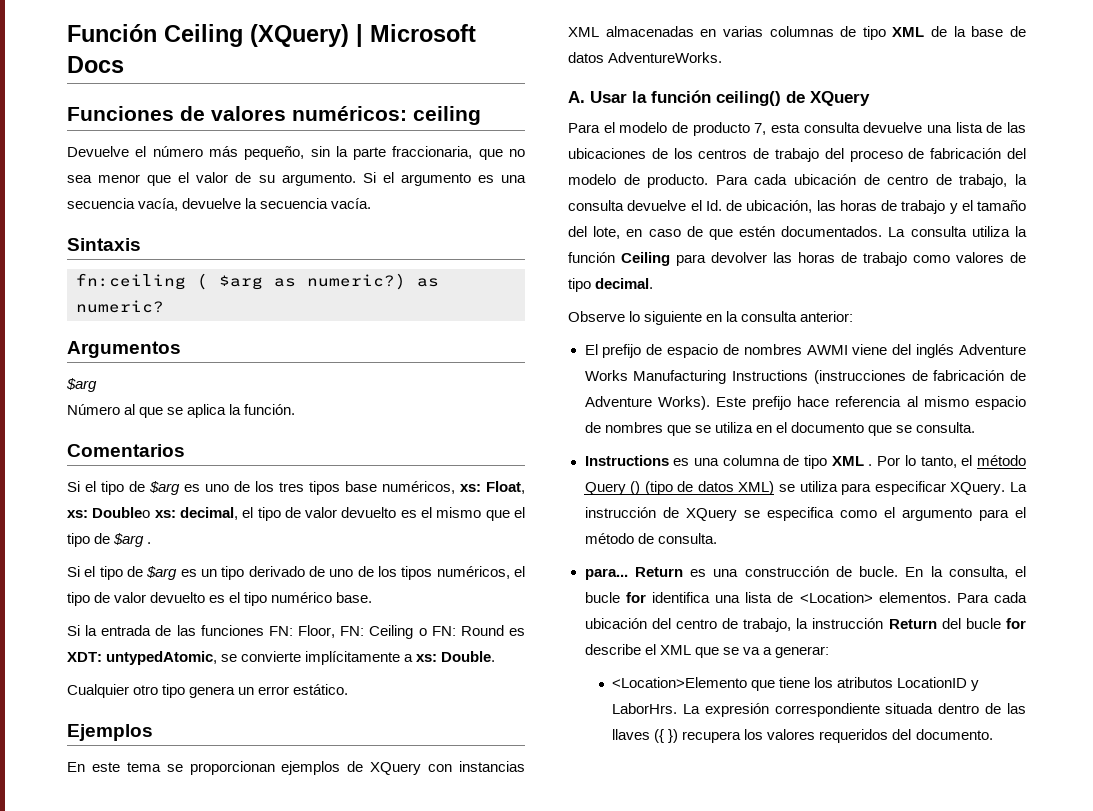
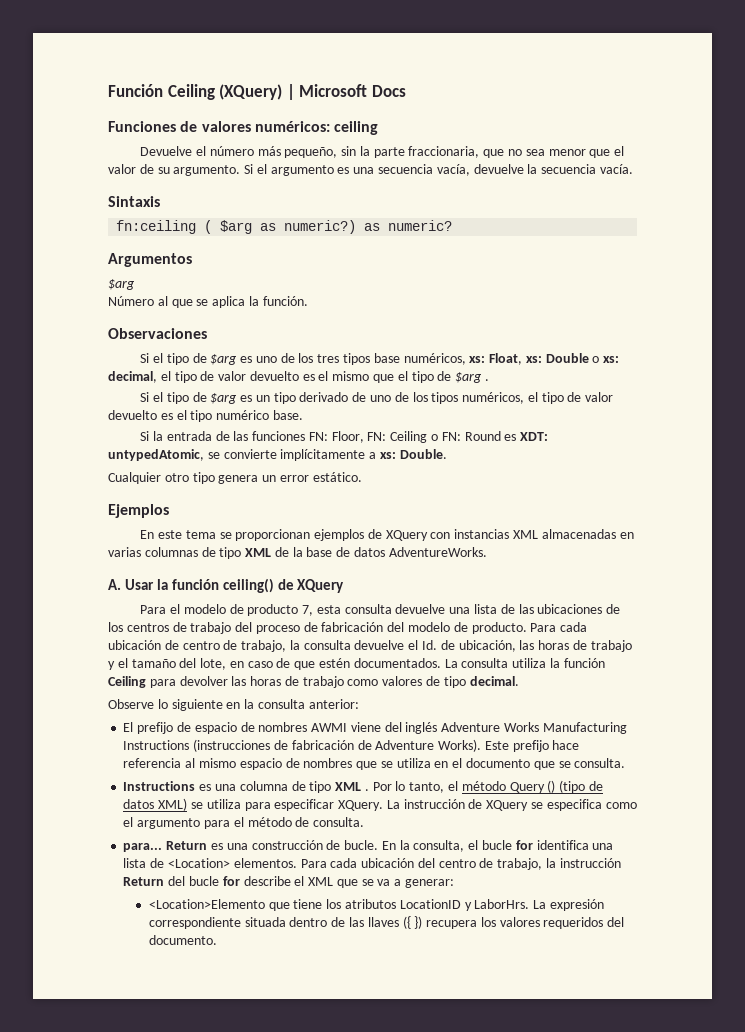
- Comentarios
+ Observaciones
- Si el tipo de $arg es uno de los tres tipos base numéricos, xs: Float, xs: Doubleo xs: decimal, el tipo de valor devuelto es el mismo que el tipo de $arg .
+ Si el tipo de $arg es uno de los tres tipos base numéricos, xs: Float, xs: Double o xs: decimal, el tipo de valor devuelto es el mismo que el tipo de $arg .

